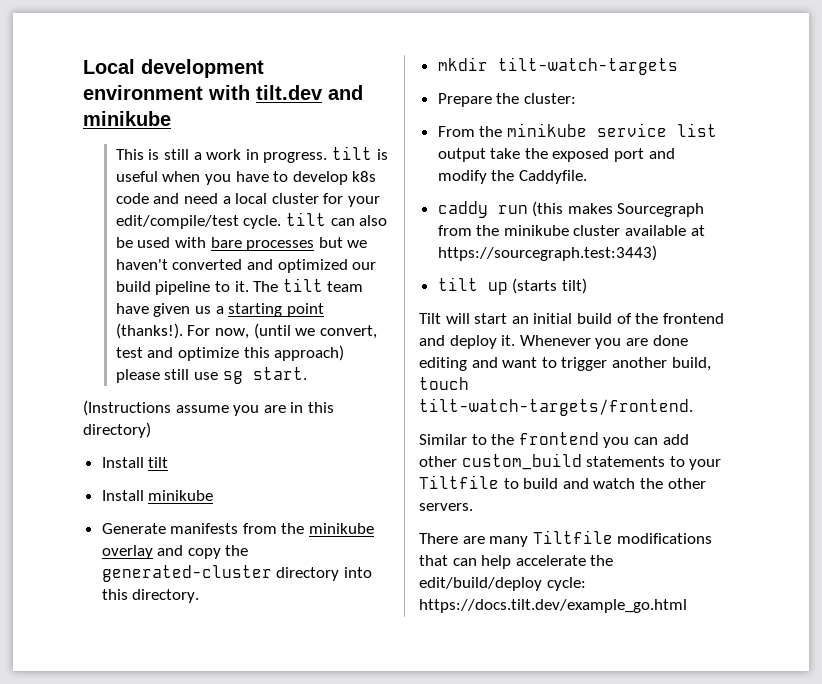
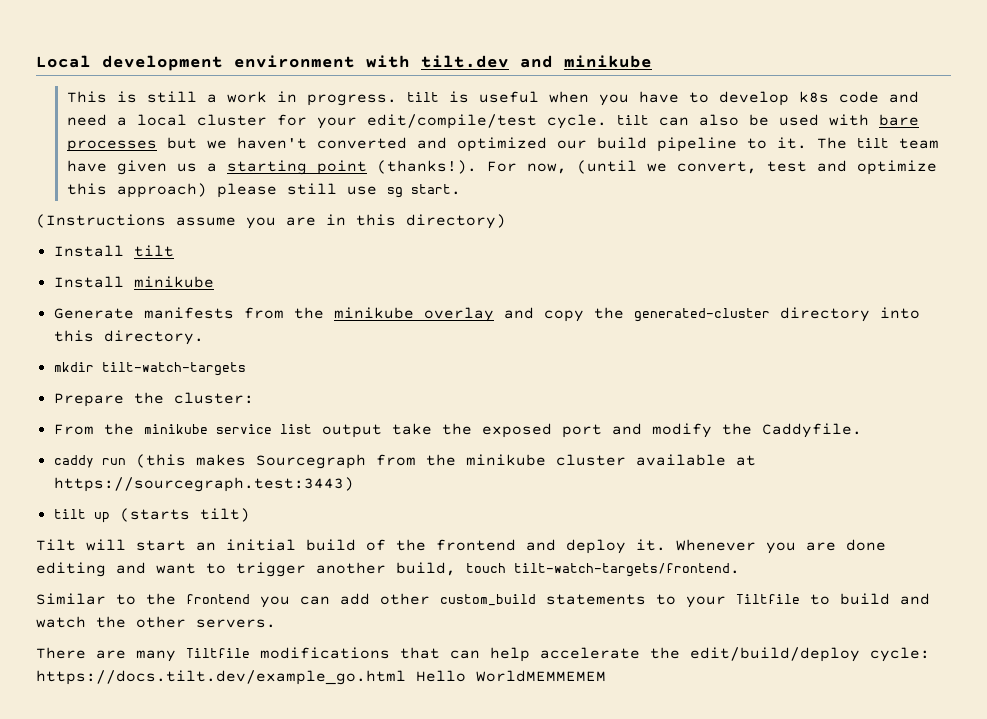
- There are many Tiltfile modifications that can help accelerate the edit/build/deploy cycle: https://docs.tilt.dev/example_go.html
+ There are many Tiltfile modifications that can help accelerate the edit/build/deploy cycle: https://docs.tilt.dev/example_go.html Hello WorldMEMMEMEM

